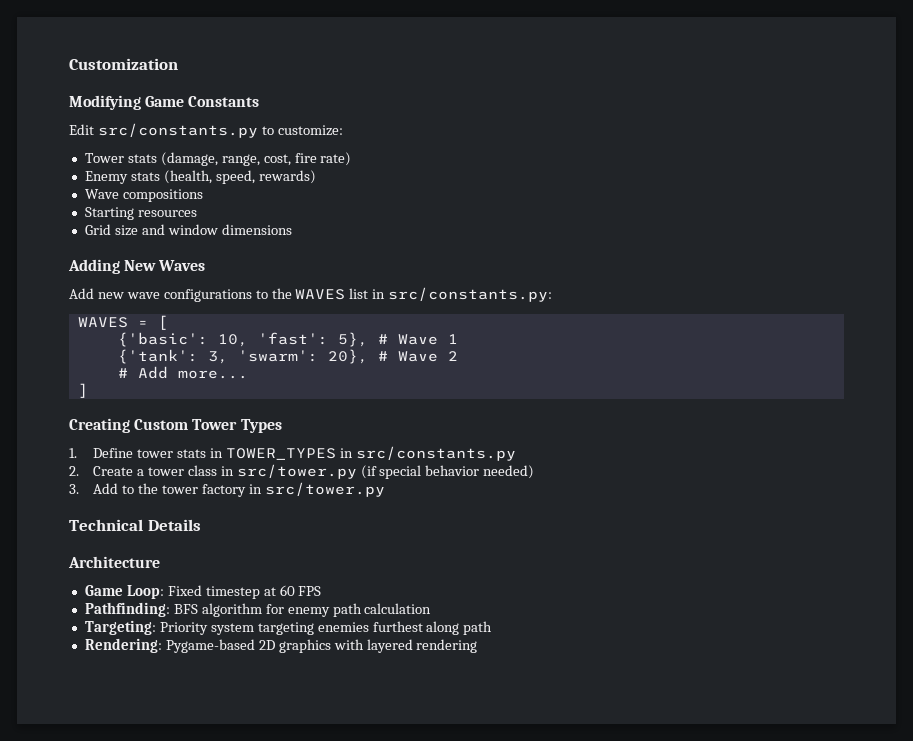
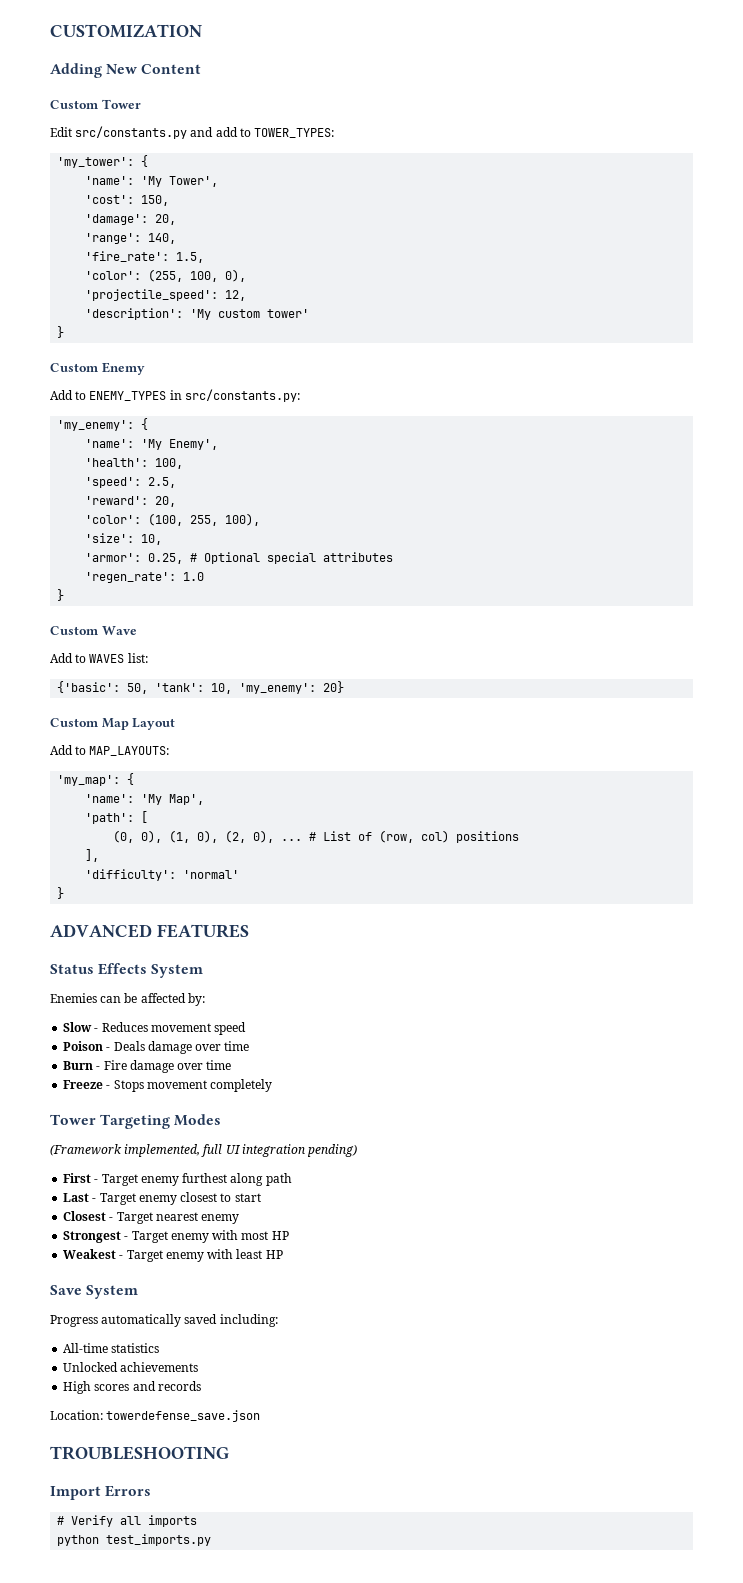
- Customization
- Modifying Game Constants
- Edit src/constants.py to customize:
- Tower stats (damage, range, cost, fire rate)
- Enemy stats (health, speed, rewards)
- Wave compositions
- Starting resources
- Grid size and window dimensions
- Adding New Waves
- Add new wave configurations to the WAVES list in src/constants.py:
- WAVES = [
- {'basic': 10, 'fast': 5}, # Wave 1
- {'tank': 3, 'swarm': 20}, # Wave 2
- # Add more...
- ]
- Creating Custom Tower Types
- 1. Define tower stats in TOWER_TYPES in src/constants.py
- 2. Create a tower class in src/tower.py (if special behavior needed)
- 3. Add to the tower factory in src/tower.py
- Technical Details
- Architecture
- Game Loop: Fixed timestep at 60 FPS
- Pathfinding: BFS algorithm for enemy path calculation
- Targeting: Priority system targeting enemies furthest along path
- Rendering: Pygame-based 2D graphics with layered rendering
+ CUSTOMIZATION
+ Adding New Content
+ Custom Tower
+ Edit src/constants.py and add to TOWER_TYPES:
+ 'my_tower': {
+ 'name': 'My Tower',
+ 'cost': 150,
+ 'damage': 20,
+ 'range': 140,
+ 'fire_rate': 1.5,
+ 'color': (255, 100, 0),
+ 'projectile_speed': 12,
+ 'description': 'My custom tower'
+ }
+ Custom Enemy
+ Add to ENEMY_TYPES in src/constants.py:
+ 'my_enemy': {
+ 'name': 'My Enemy',
+ 'health': 100,
+ 'speed': 2.5,
+ 'reward': 20,
+ 'color': (100, 255, 100),
+ 'size': 10,
+ 'armor': 0.25, # Optional special attributes
+ 'regen_rate': 1.0
+ }
+ Custom Wave
+ Add to WAVES list:
+ {'basic': 50, 'tank': 10, 'my_enemy': 20}
+ Custom Map Layout
+ Add to MAP_LAYOUTS:
+ 'my_map': {
+ 'name': 'My Map',
+ 'path': [
+ (0, 0), (1, 0), (2, 0), ... # List of (row, col) positions
+ ],
+ 'difficulty': 'normal'
+ }
+ ADVANCED FEATURES
+ Status Effects System
+ Enemies can be affected by:
+ Slow - Reduces movement speed
+ Poison - Deals damage over time
+ Burn - Fire damage over time
+ Freeze - Stops movement completely
+ Tower Targeting Modes
+ (Framework implemented, full UI integration pending)
+ First - Target enemy furthest along path
+ Last - Target enemy closest to start
+ Closest - Target nearest enemy
+ Strongest - Target enemy with most HP
+ Weakest - Target enemy with least HP
+ Save System
+ Progress automatically saved including:
+ All-time statistics
+ Unlocked achievements
+ High scores and records
+ Location: towerdefense_save.json
+ TROUBLESHOOTING
+ Import Errors
+ # Verify all imports
+ python test_imports.py

